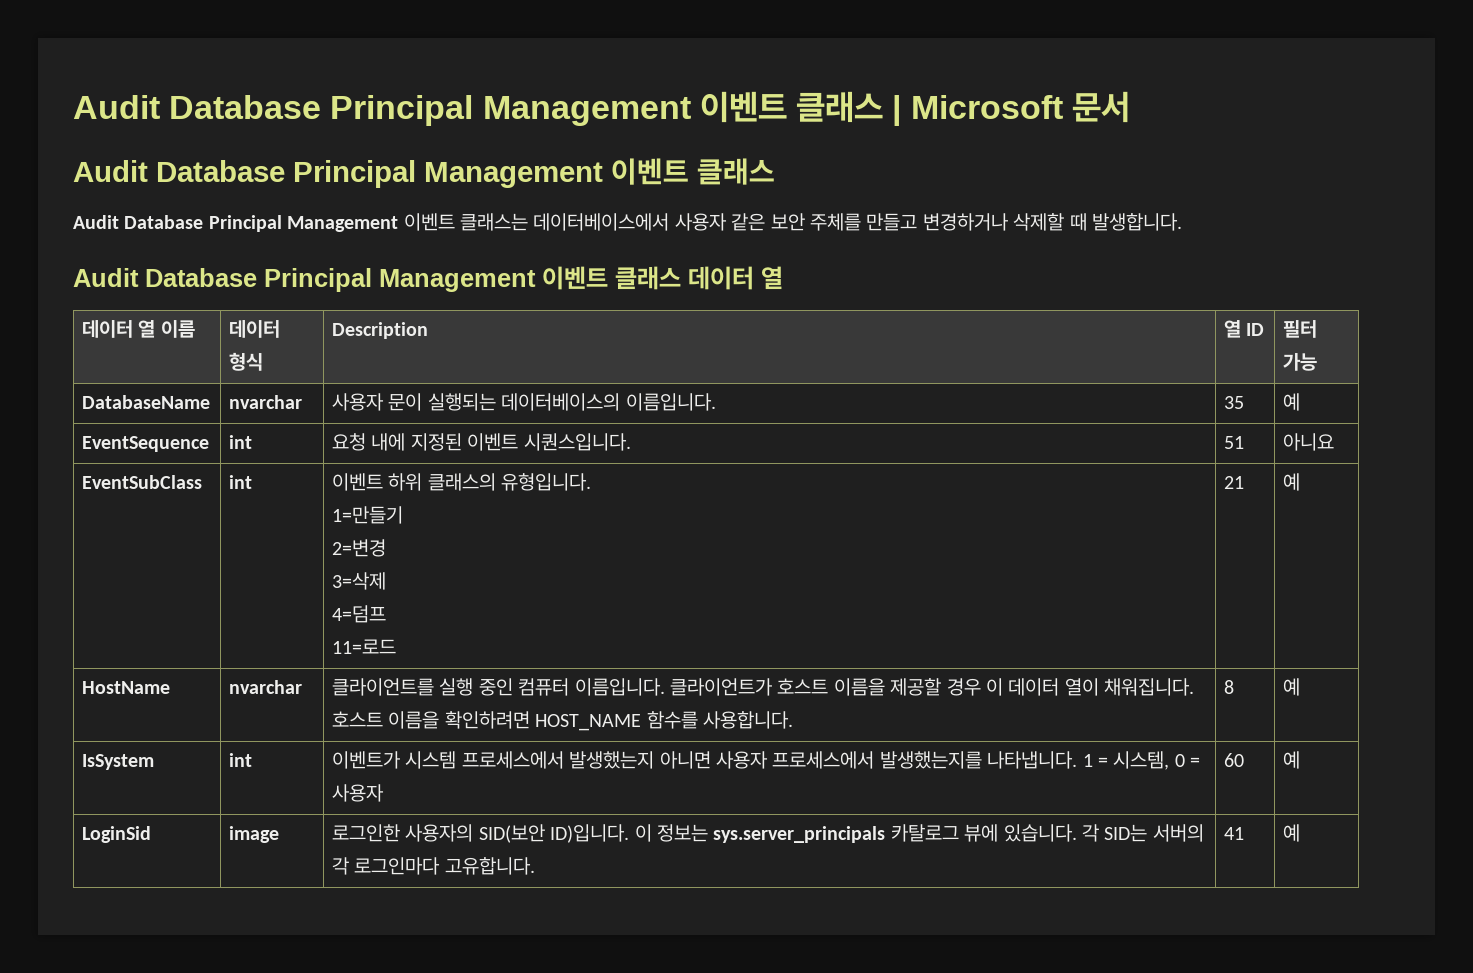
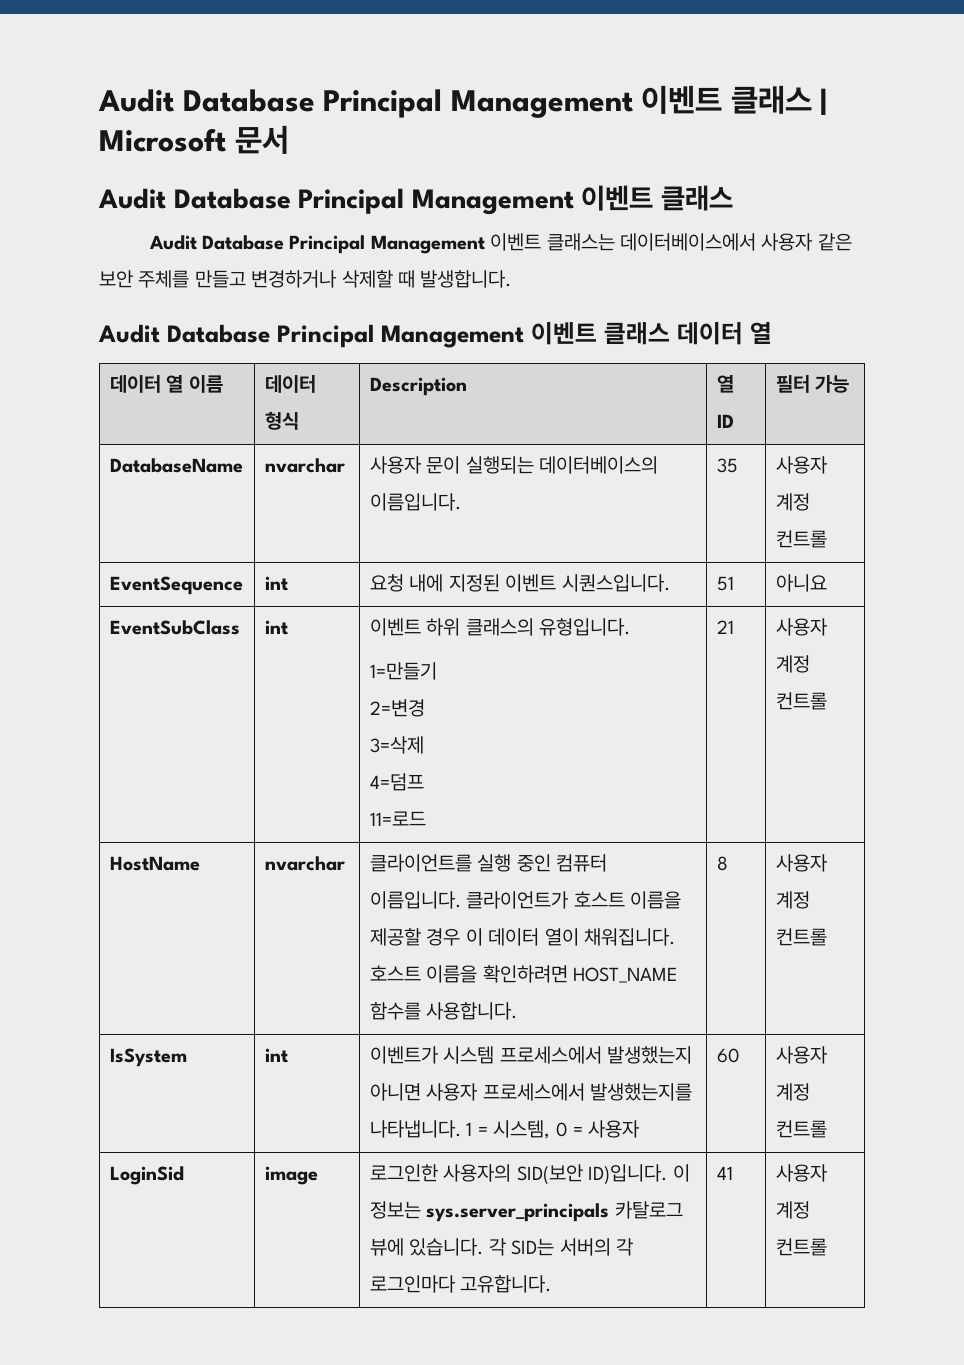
- DatabaseName | nvarchar | 사용자 문이 실행되는 데이터베이스의 이름입니다. | 35 | 예
+ DatabaseName | nvarchar | 사용자 문이 실행되는 데이터베이스의 이름입니다. | 35 | 사용자 계정 컨트롤
  EventSubClass | int | 이벤트 하위 클래스의 유형입니다.
  1=만들기
  2=변경
  3=삭제
  4=덤프
- 11=로드 | 21 | 예
+ 11=로드 | 21 | 사용자 계정 컨트롤
- HostName | nvarchar | 클라이언트를 실행 중인 컴퓨터 이름입니다. 클라이언트가 호스트 이름을 제공할 경우 이 데이터 열이 채워집니다. 호스트 이름을 확인하려면 HOST_NAME 함수를 사용합니다. | 8 | 예
+ HostName | nvarchar | 클라이언트를 실행 중인 컴퓨터 이름입니다. 클라이언트가 호스트 이름을 제공할 경우 이 데이터 열이 채워집니다. 호스트 이름을 확인하려면 HOST_NAME 함수를 사용합니다. | 8 | 사용자 계정 컨트롤
- IsSystem | int | 이벤트가 시스템 프로세스에서 발생했는지 아니면 사용자 프로세스에서 발생했는지를 나타냅니다. 1 = 시스템, 0 = 사용자 | 60 | 예
+ IsSystem | int | 이벤트가 시스템 프로세스에서 발생했는지 아니면 사용자 프로세스에서 발생했는지를 나타냅니다. 1 = 시스템, 0 = 사용자 | 60 | 사용자 계정 컨트롤
- LoginSid | image | 로그인한 사용자의 SID(보안 ID)입니다. 이 정보는 sys.server_principals 카탈로그 뷰에 있습니다. 각 SID는 서버의 각 로그인마다 고유합니다. | 41 | 예
+ LoginSid | image | 로그인한 사용자의 SID(보안 ID)입니다. 이 정보는 sys.server_principals 카탈로그 뷰에 있습니다. 각 SID는 서버의 각 로그인마다 고유합니다. | 41 | 사용자 계정 컨트롤

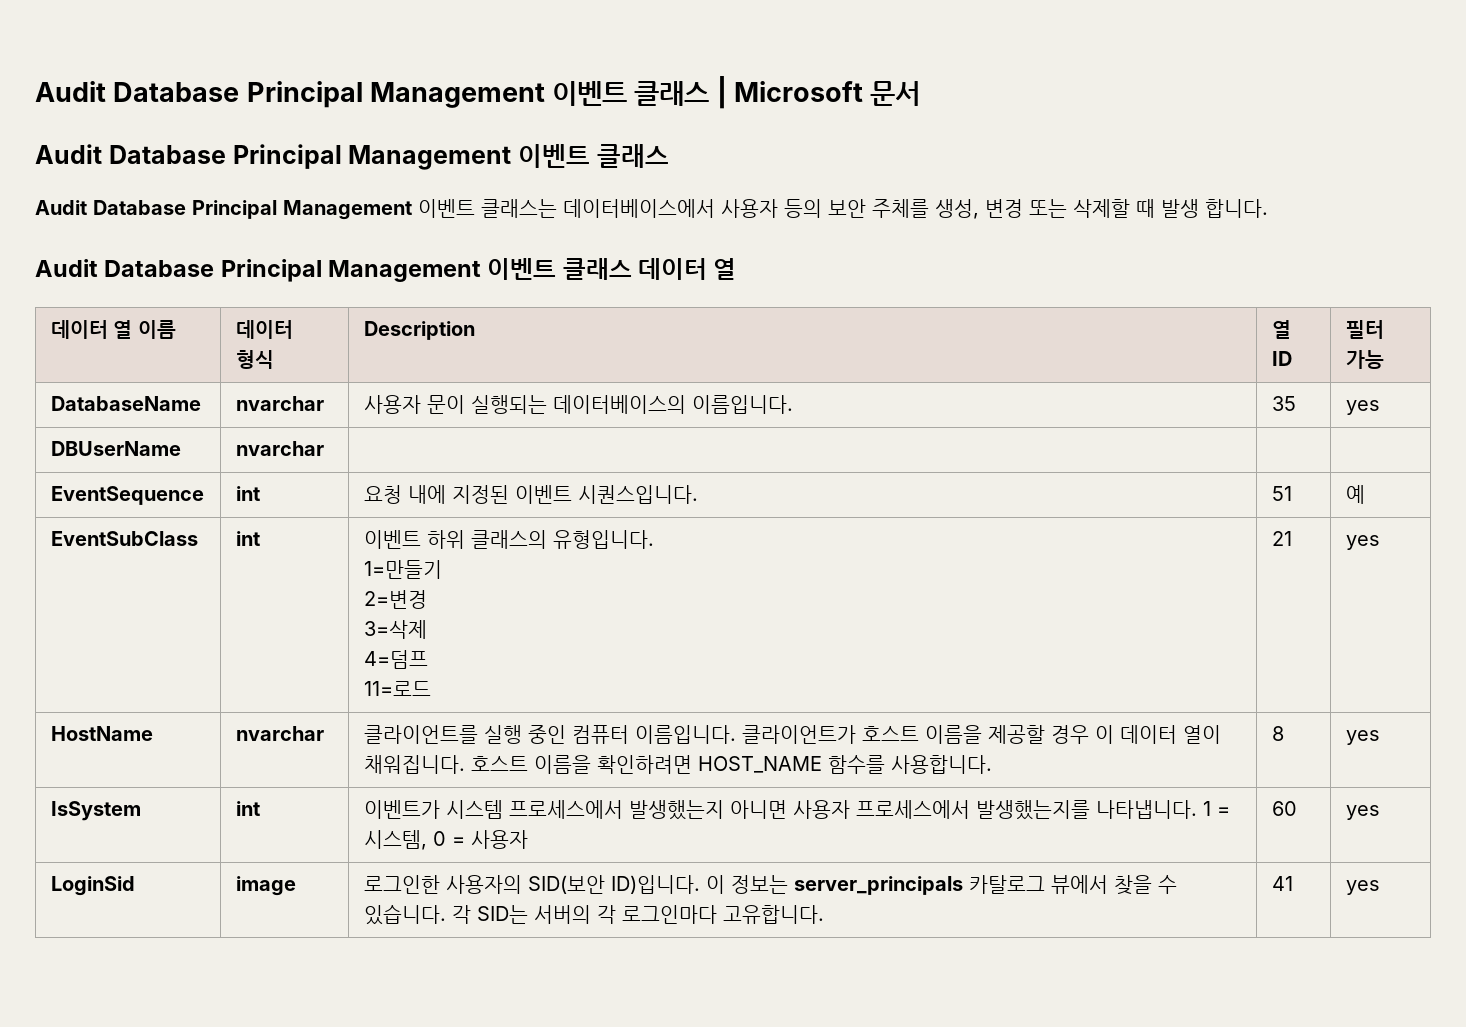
- Audit Database Principal Management 이벤트 클래스는 데이터베이스에서 사용자 같은 보안 주체를 만들고 변경하거나 삭제할 때 발생합니다.
+ Audit Database Principal Management 이벤트 클래스는 데이터베이스에서 사용자 등의 보안 주체를 생성, 변경 또는 삭제할 때 발생 합니다.
- DatabaseName | nvarchar | 사용자 문이 실행되는 데이터베이스의 이름입니다. | 35 | 사용자 계정 컨트롤
+ DatabaseName | nvarchar | 사용자 문이 실행되는 데이터베이스의 이름입니다. | 35 | yes
+ DBUserName | nvarchar | | |
- EventSequence | int | 요청 내에 지정된 이벤트 시퀀스입니다. | 51 | 아니요
+ EventSequence | int | 요청 내에 지정된 이벤트 시퀀스입니다. | 51 | 예
  EventSubClass | int | 이벤트 하위 클래스의 유형입니다.
  1=만들기
  2=변경
  3=삭제
  4=덤프
- 11=로드 | 21 | 사용자 계정 컨트롤
+ 11=로드 | 21 | yes
- HostName | nvarchar | 클라이언트를 실행 중인 컴퓨터 이름입니다. 클라이언트가 호스트 이름을 제공할 경우 이 데이터 열이 채워집니다. 호스트 이름을 확인하려면 HOST_NAME 함수를 사용합니다. | 8 | 사용자 계정 컨트롤
+ HostName | nvarchar | 클라이언트를 실행 중인 컴퓨터 이름입니다. 클라이언트가 호스트 이름을 제공할 경우 이 데이터 열이 채워집니다. 호스트 이름을 확인하려면 HOST_NAME 함수를 사용합니다. | 8 | yes
- IsSystem | int | 이벤트가 시스템 프로세스에서 발생했는지 아니면 사용자 프로세스에서 발생했는지를 나타냅니다. 1 = 시스템, 0 = 사용자 | 60 | 사용자 계정 컨트롤
+ IsSystem | int | 이벤트가 시스템 프로세스에서 발생했는지 아니면 사용자 프로세스에서 발생했는지를 나타냅니다. 1 = 시스템, 0 = 사용자 | 60 | yes
- LoginSid | image | 로그인한 사용자의 SID(보안 ID)입니다. 이 정보는 sys.server_principals 카탈로그 뷰에 있습니다. 각 SID는 서버의 각 로그인마다 고유합니다. | 41 | 사용자 계정 컨트롤
+ LoginSid | image | 로그인한 사용자의 SID(보안 ID)입니다. 이 정보는 server_principals 카탈로그 뷰에서 찾을 수 있습니다. 각 SID는 서버의 각 로그인마다 고유합니다. | 41 | yes

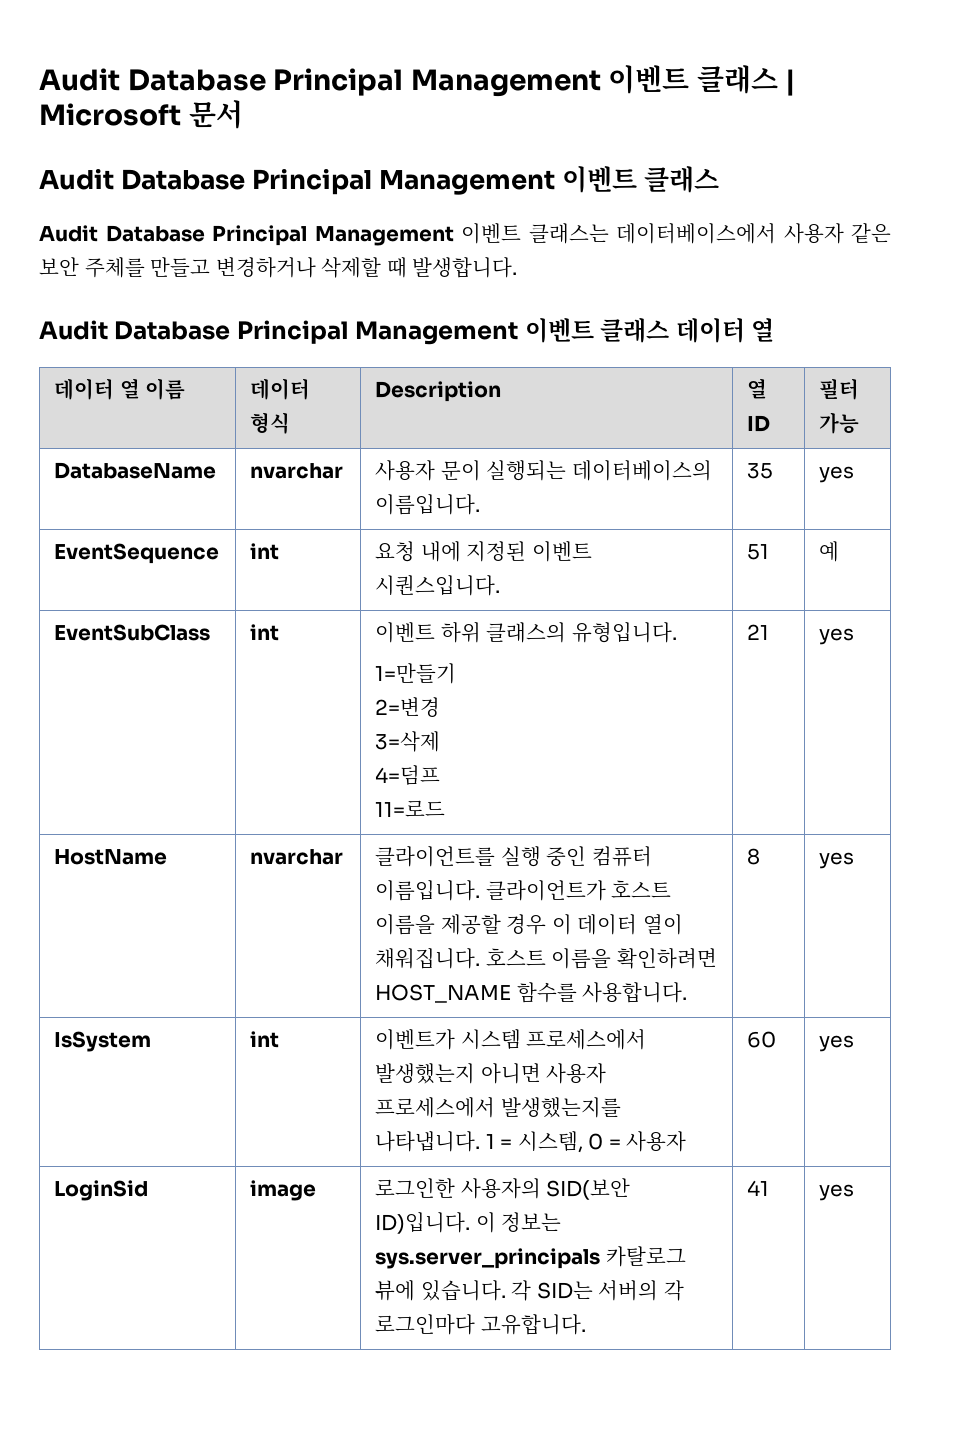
- Audit Database Principal Management 이벤트 클래스는 데이터베이스에서 사용자 등의 보안 주체를 생성, 변경 또는 삭제할 때 발생 합니다.
+ Audit Database Principal Management 이벤트 클래스는 데이터베이스에서 사용자 같은 보안 주체를 만들고 변경하거나 삭제할 때 발생합니다.
- DBUserName | nvarchar | | |
- LoginSid | image | 로그인한 사용자의 SID(보안 ID)입니다. 이 정보는 server_principals 카탈로그 뷰에서 찾을 수 있습니다. 각 SID는 서버의 각 로그인마다 고유합니다. | 41 | yes
+ LoginSid | image | 로그인한 사용자의 SID(보안 ID)입니다. 이 정보는 sys.server_principals 카탈로그 뷰에 있습니다. 각 SID는 서버의 각 로그인마다 고유합니다. | 41 | yes

